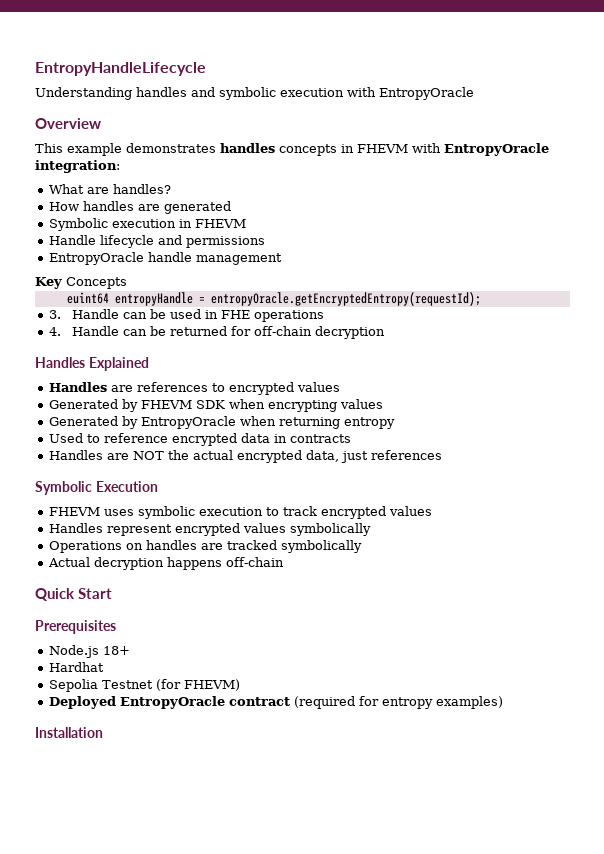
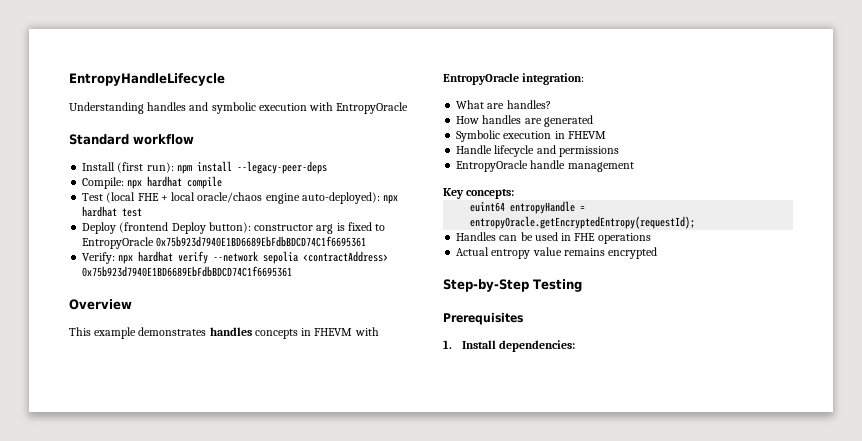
+ Standard workflow
+ Install (first run): npm install --legacy-peer-deps
+ Compile: npx hardhat compile
+ Test (local FHE + local oracle/chaos engine auto-deployed): npx hardhat test
+ Deploy (frontend Deploy button): constructor arg is fixed to EntropyOracle 0x75b923d7940E1BD6689EbFdbBDCD74C1f6695361
+ Verify: npx hardhat verify --network sepolia <contractAddress> 0x75b923d7940E1BD6689EbFdbBDCD74C1f6695361
- Key Concepts
+ Key concepts:
- 3. Handle can be used in FHE operations
+ Handles can be used in FHE operations
- 4. Handle can be returned for off-chain decryption
- Handles Explained
- Handles are references to encrypted values
- Generated by FHEVM SDK when encrypting values
- Generated by EntropyOracle when returning entropy
- Used to reference encrypted data in contracts
- Handles are NOT the actual encrypted data, just references
- Symbolic Execution
- FHEVM uses symbolic execution to track encrypted values
- Handles represent encrypted values symbolically
- Operations on handles are tracked symbolically
- Actual decryption happens off-chain
- Quick Start
+ Actual entropy value remains encrypted
+ Step-by-Step Testing
  Prerequisites
- Node.js 18+
- Hardhat
- Sepolia Testnet (for FHEVM)
- Deployed EntropyOracle contract (required for entropy examples)
- Installation
+ 1. Install dependencies:

